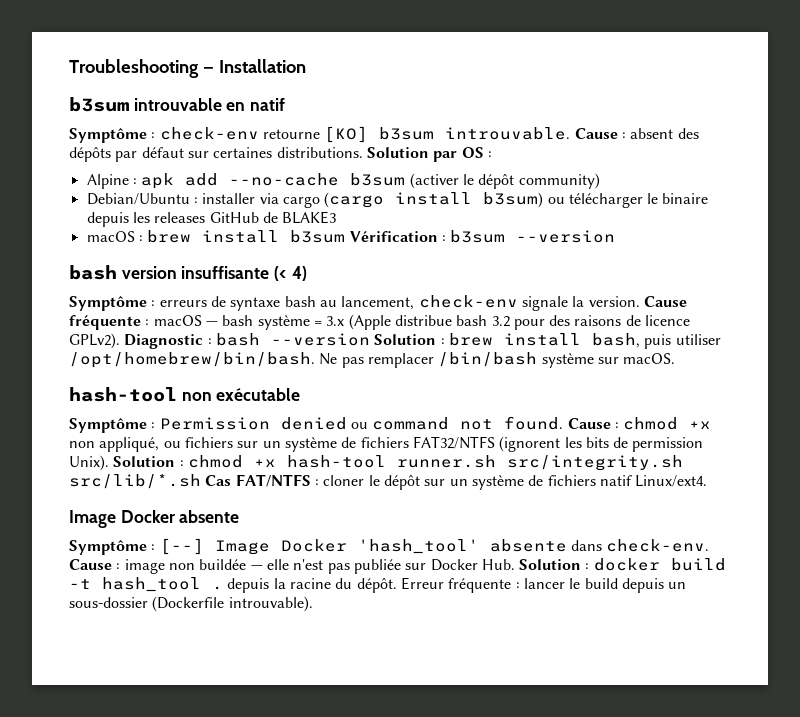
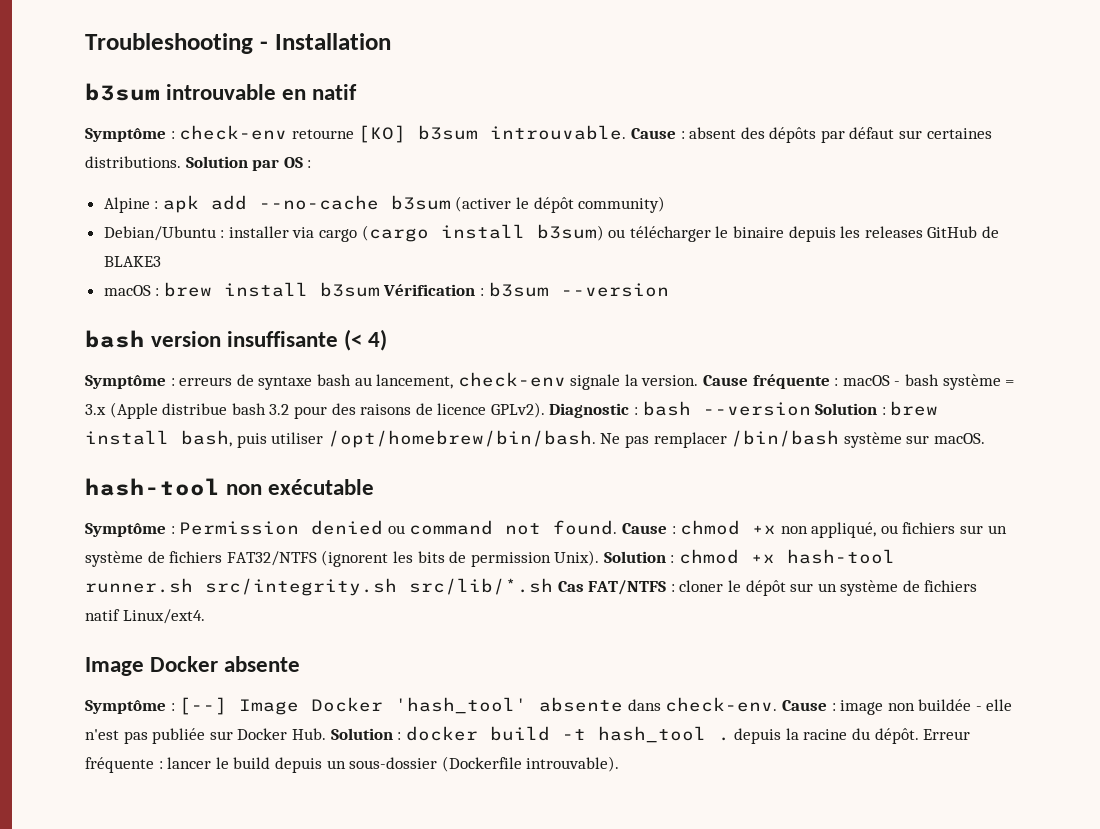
- Troubleshooting — Installation
+ Troubleshooting - Installation
- Cause fréquente : macOS — bash système = 3.x (Apple distribue bash 3.2 pour des raisons de licence GPLv2).
+ Cause fréquente : macOS - bash système = 3.x (Apple distribue bash 3.2 pour des raisons de licence GPLv2).
- Cause : image non buildée — elle n'est pas publiée sur Docker Hub. Solution : docker build -t hash_tool . depuis la racine du dépôt.
+ Cause : image non buildée - elle n'est pas publiée sur Docker Hub. Solution : docker build -t hash_tool . depuis la racine du dépôt.

